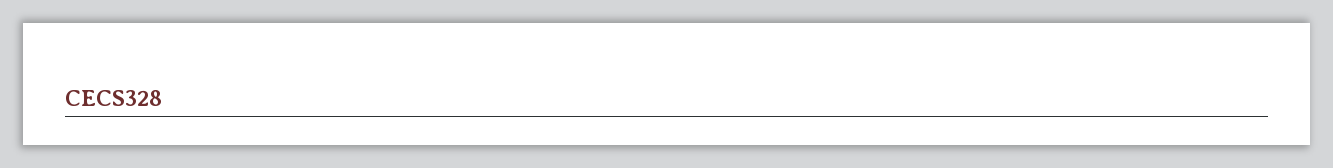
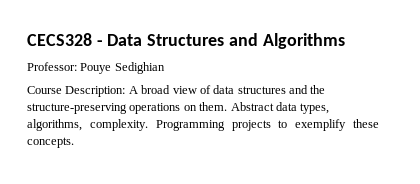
- CECS328
+ CECS328 - Data Structures and Algorithms
+ Professor: Pouye Sedighian
+ Course Description: A broad view of data structures and the structure-preserving operations on them. Abstract data types, algorithms, complexity. Programming projects to exemplify these concepts.

